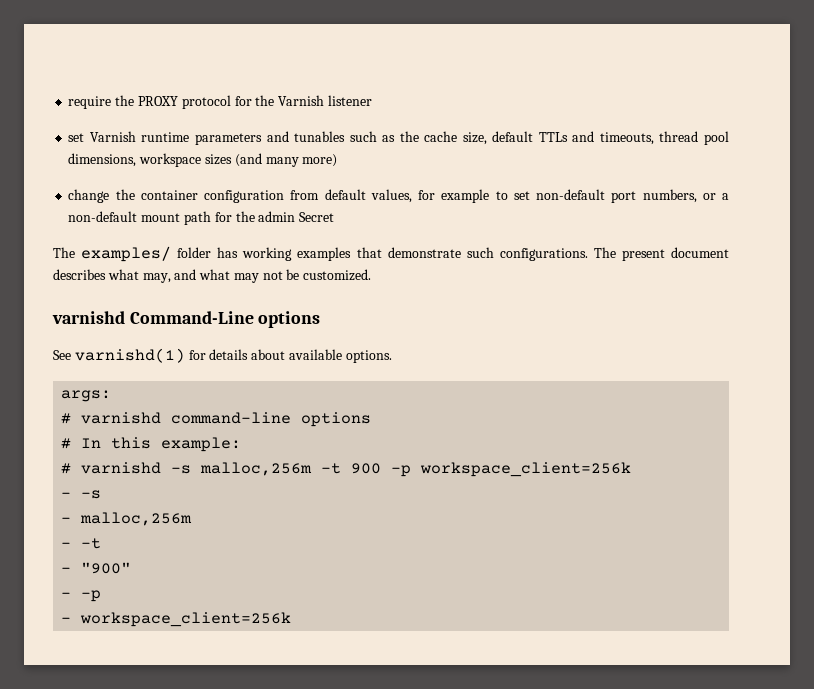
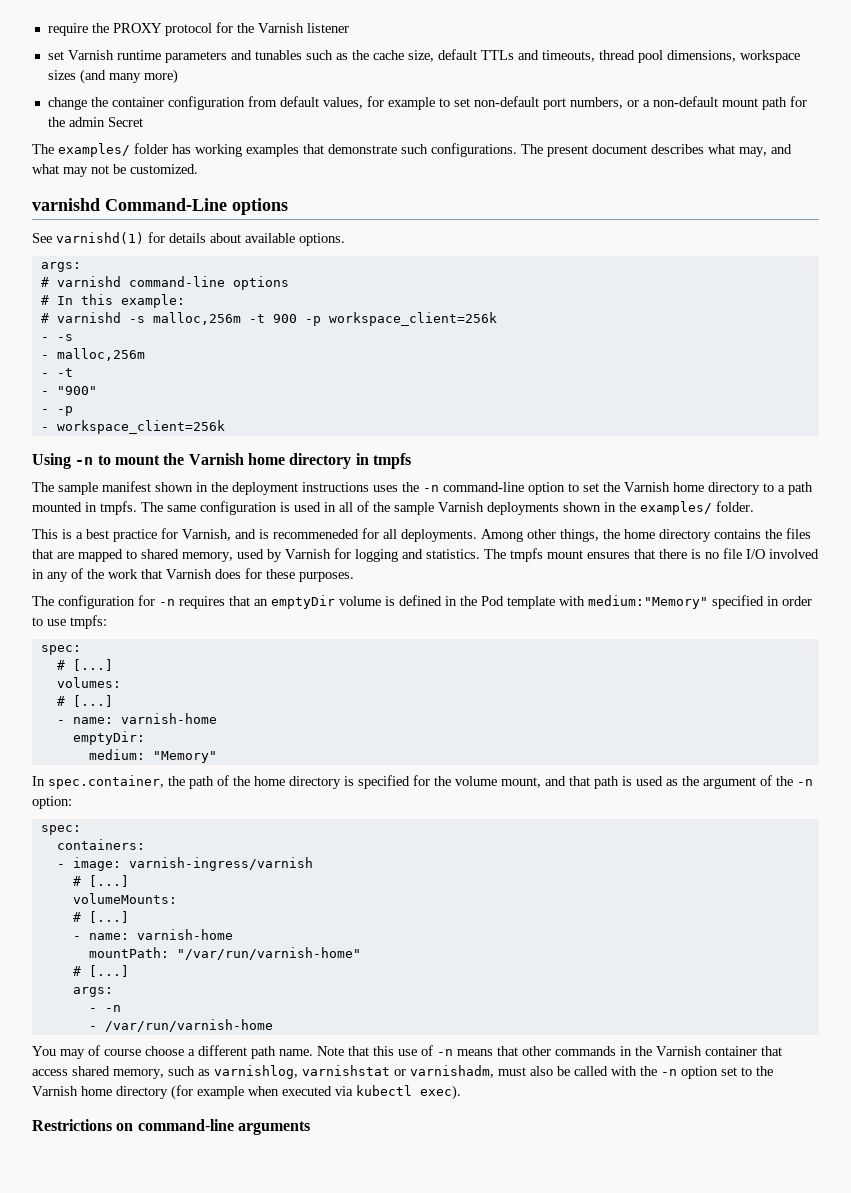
+ Using -n to mount the Varnish home directory in tmpfs
+ The sample manifest shown in the deployment instructions uses the -n command-line option to set the Varnish home directory to a path mounted in tmpfs. The same configuration is used in all of the sample Varnish deployments shown in the examples/ folder.
+ This is a best practice for Varnish, and is recommeneded for all deployments. Among other things, the home directory contains the files that are mapped to shared memory, used by Varnish for logging and statistics. The tmpfs mount ensures that there is no file I/O involved in any of the work that Varnish does for these purposes.
+ The configuration for -n requires that an emptyDir volume is defined in the Pod template with medium:"Memory" specified in order to use tmpfs:
+ spec:
+ # [...]
+ volumes:
+ # [...]
+ - name: varnish-home
+ emptyDir:
+ medium: "Memory"
+ In spec.container, the path of the home directory is specified for the volume mount, and that path is used as the argument of the -n option:
+ spec:
+ containers:
+ - image: varnish-ingress/varnish
+ # [...]
+ volumeMounts:
+ # [...]
+ - name: varnish-home
+ mountPath: "/var/run/varnish-home"
+ # [...]
+ args:
+ - -n
+ - /var/run/varnish-home
+ You may of course choose a different path name. Note that this use of -n means that other commands in the Varnish container that access shared memory, such as varnishlog, varnishstat or varnishadm, must also be called with the -n option set to the Varnish home directory (for example when executed via kubectl exec).
+ Restrictions on command-line arguments

